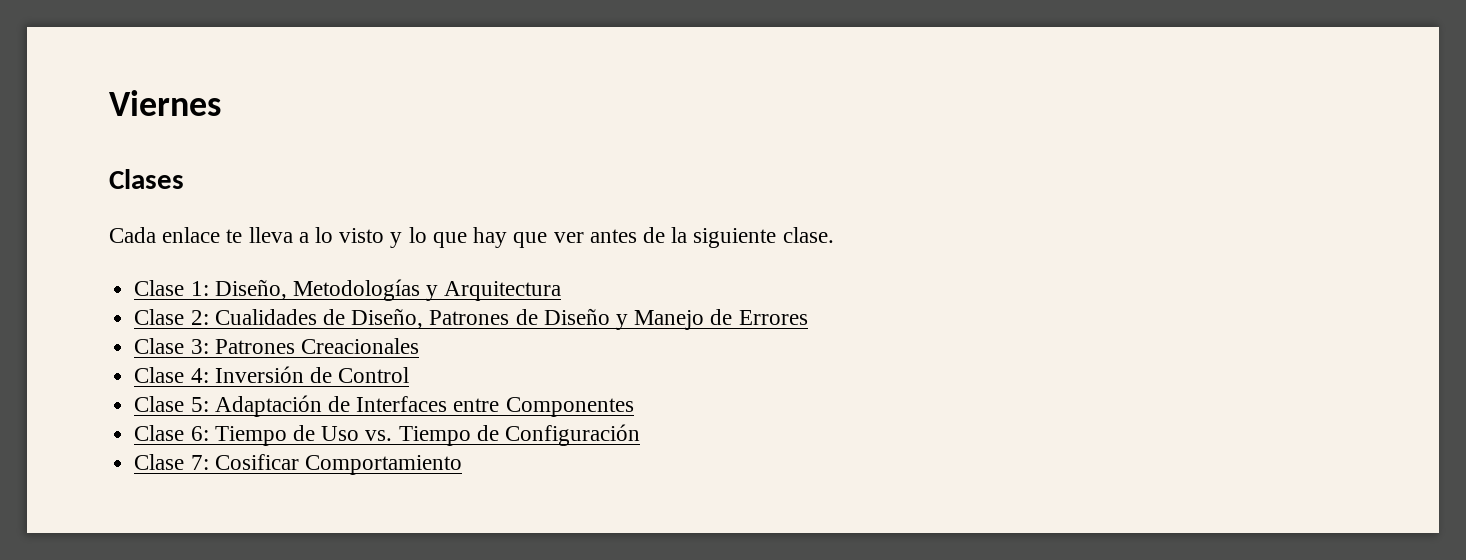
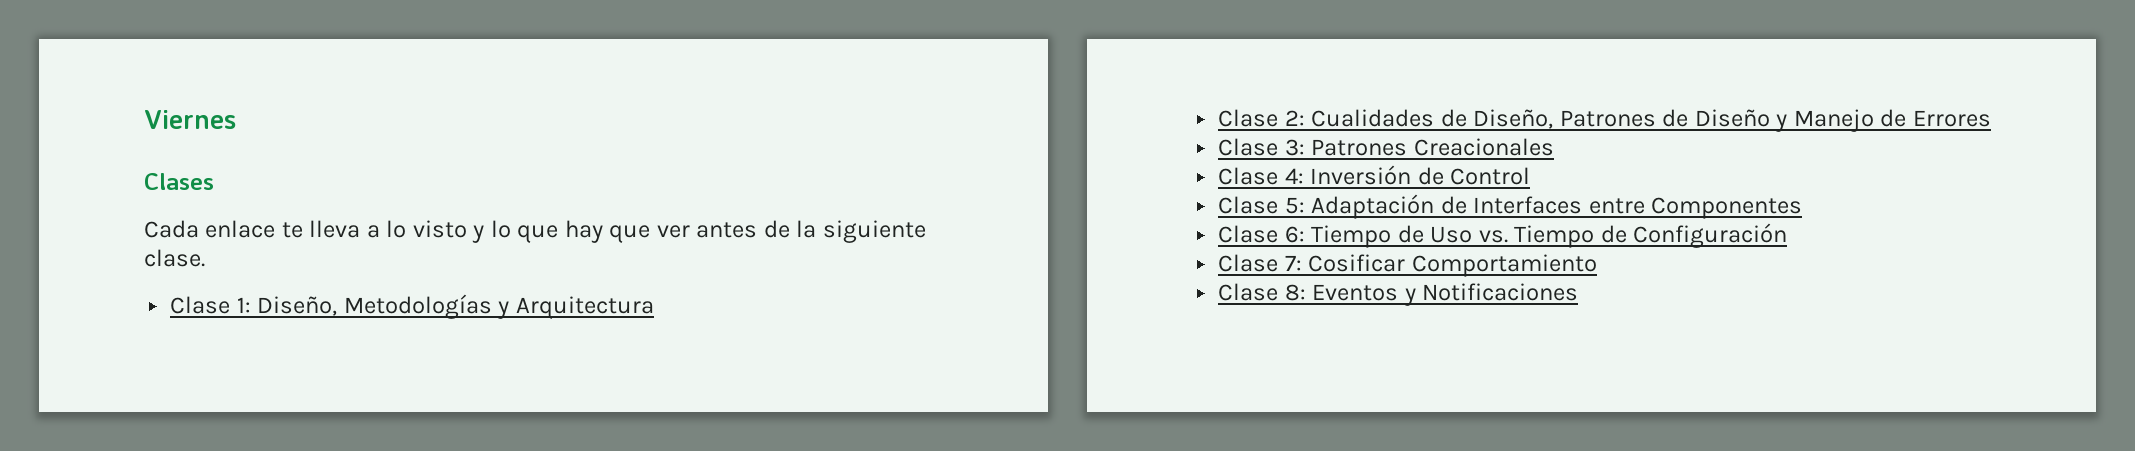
+ Clase 8: Eventos y Notificaciones

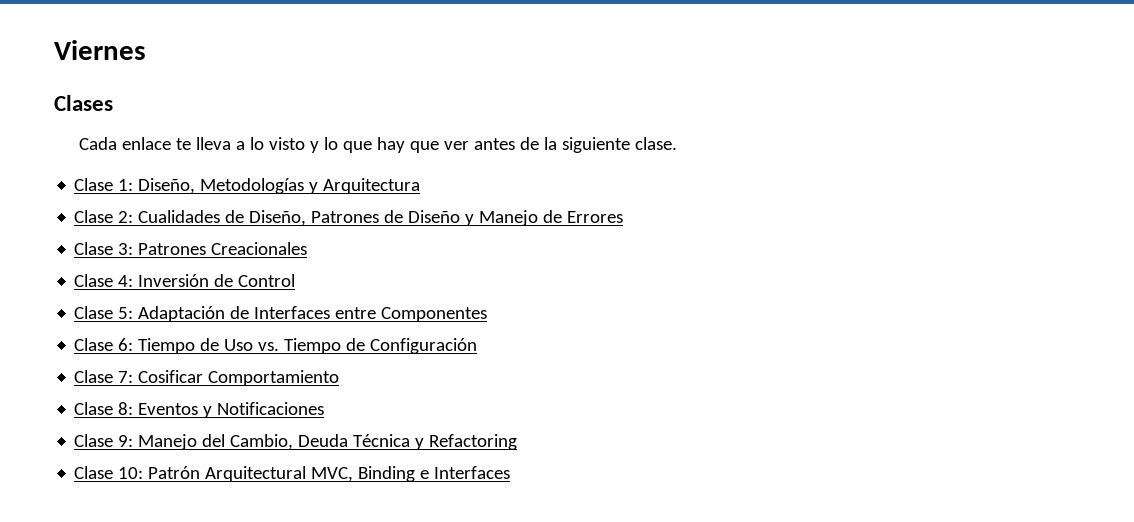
+ Clase 9: Manejo del Cambio, Deuda Técnica y Refactoring
+ Clase 10: Patrón Arquitectural MVC, Binding e Interfaces

